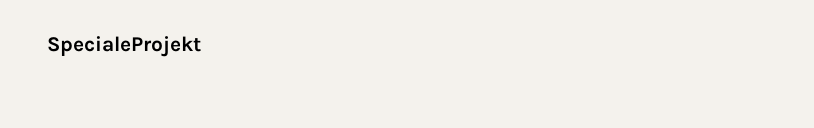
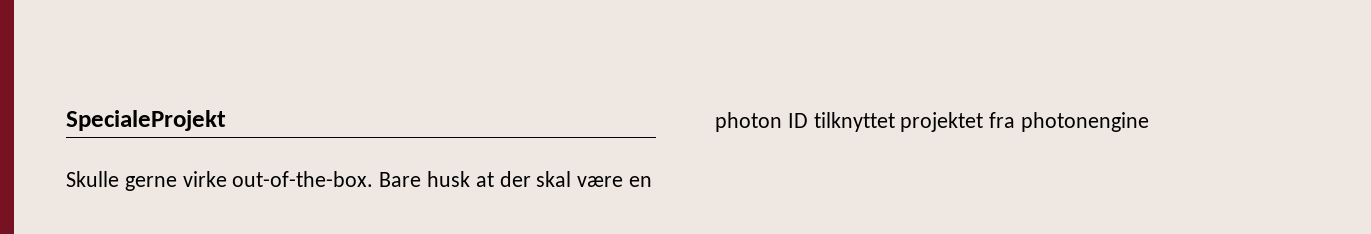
+ Skulle gerne virke out-of-the-box. Bare husk at der skal være en photon ID tilknyttet projektet fra photonengine

